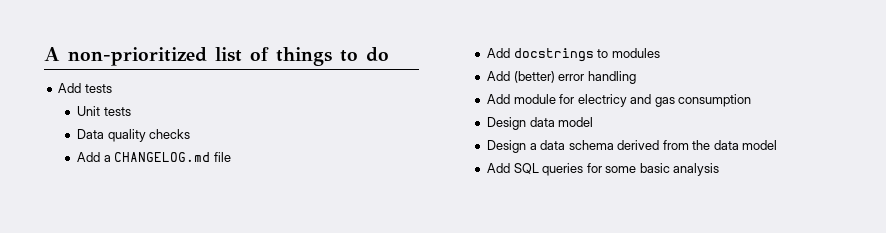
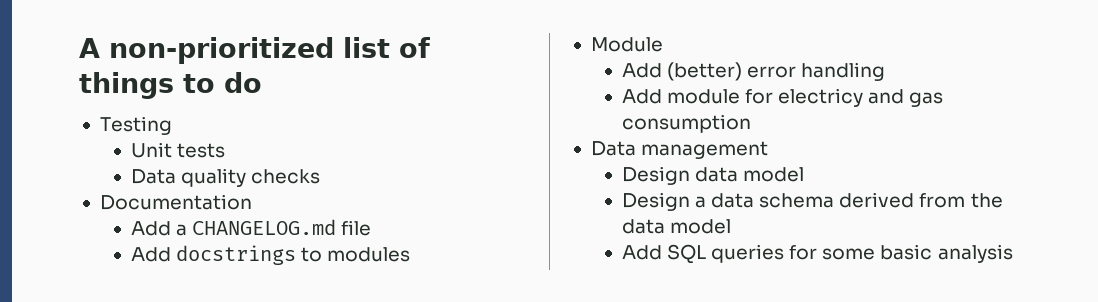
- Add tests
+ Testing
+ Documentation
+ Module
+ Data management

